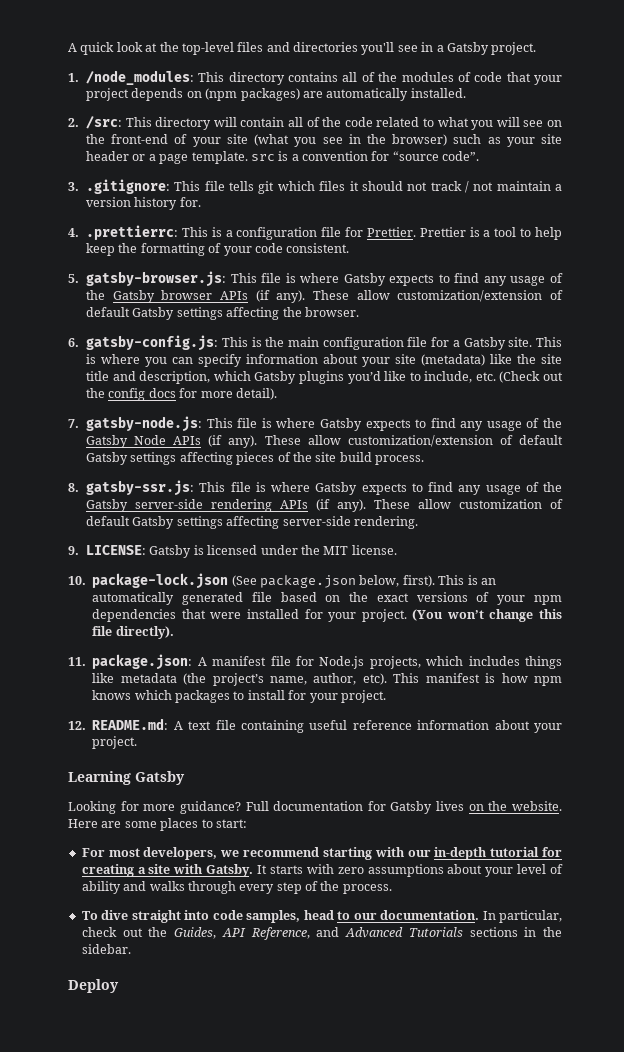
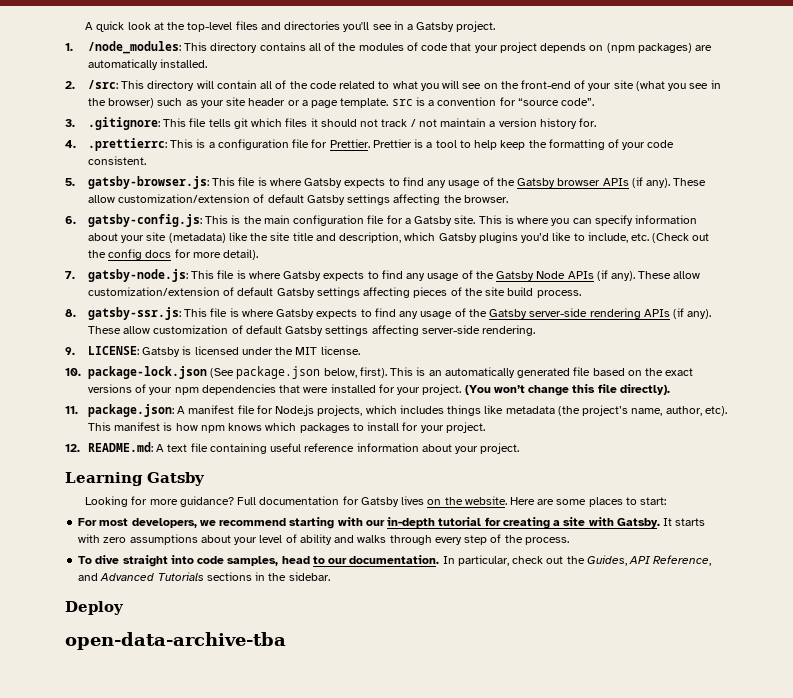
+ open-data-archive-tba

